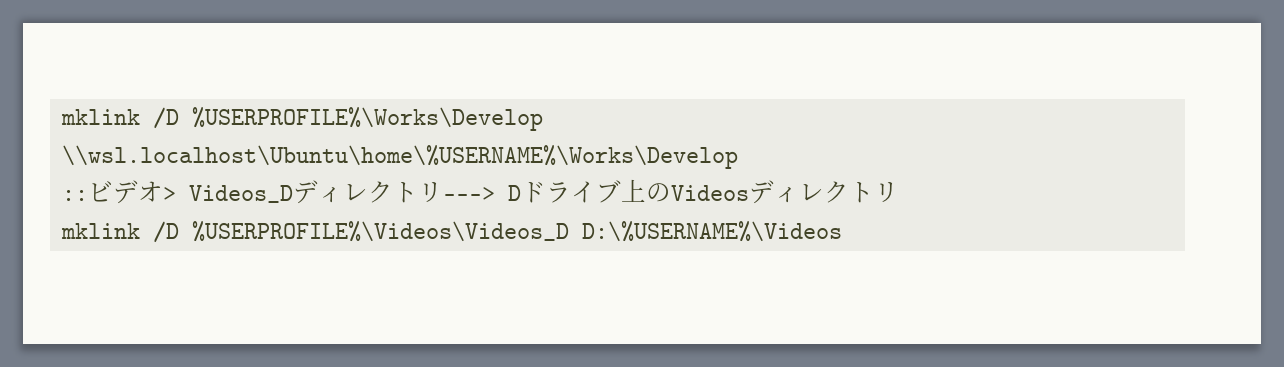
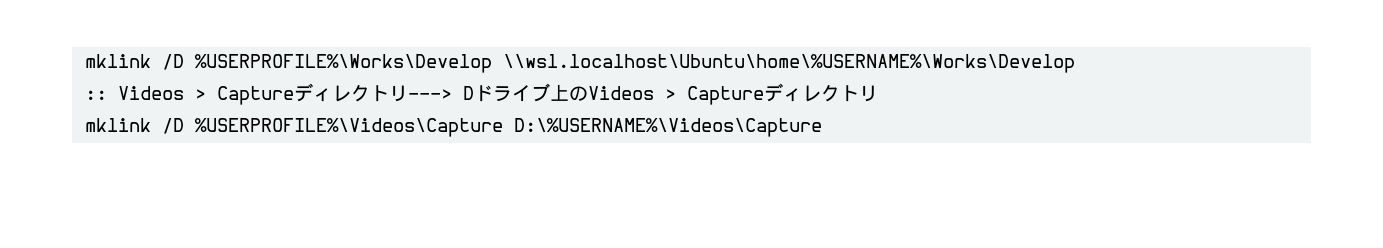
- ::ビデオ> Videos_Dディレクトリ---> Dドライブ上のVideosディレクトリ
+ :: Videos > Captureディレクトリ---> Dドライブ上のVideos > Captureディレクトリ
- mklink /D %USERPROFILE%\Videos\Videos_D D:\%USERNAME%\Videos
+ mklink /D %USERPROFILE%\Videos\Capture D:\%USERNAME%\Videos\Capture

